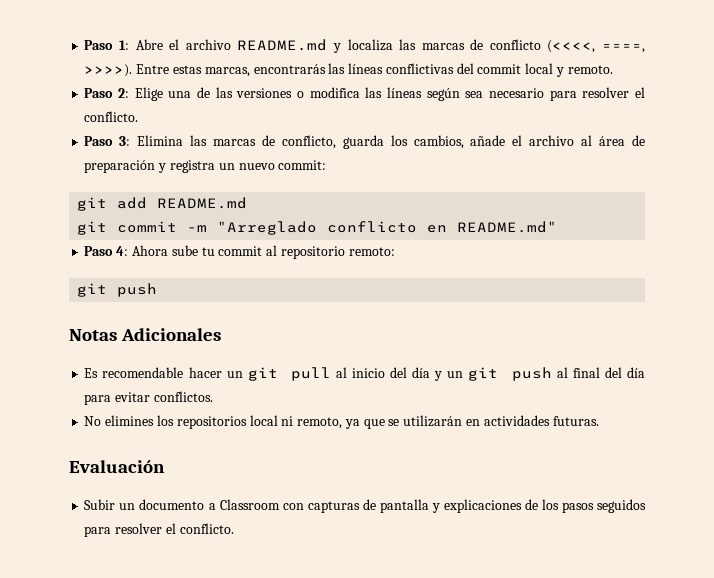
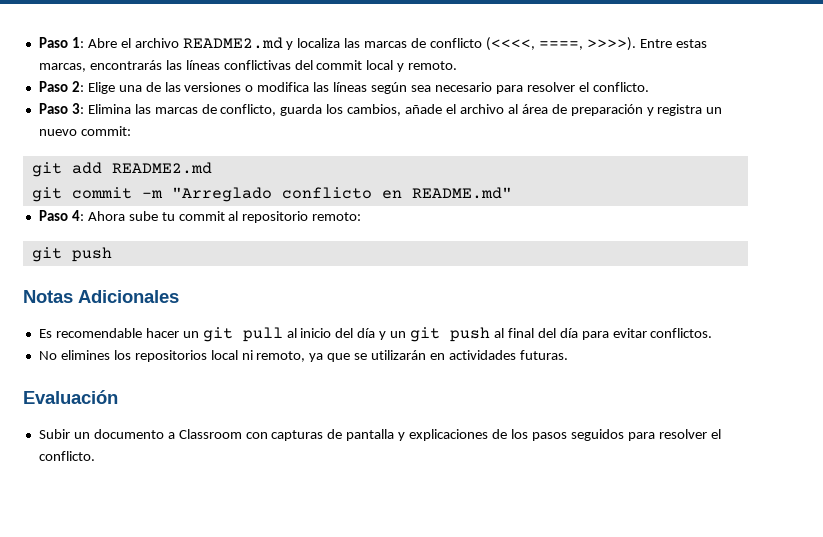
- Paso 1: Abre el archivo README.md y localiza las marcas de conflicto (<<<<, ====, >>>>).
+ Paso 1: Abre el archivo README2.md y localiza las marcas de conflicto (<<<<, ====, >>>>).
- git add README.md
+ git add README2.md

